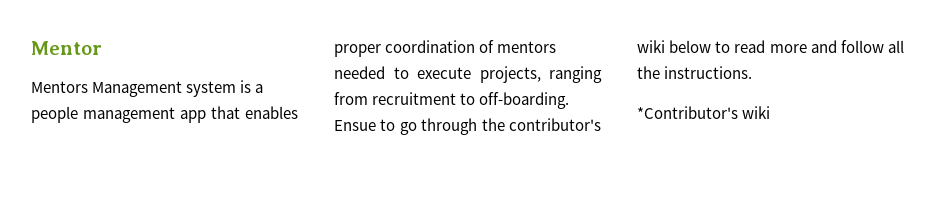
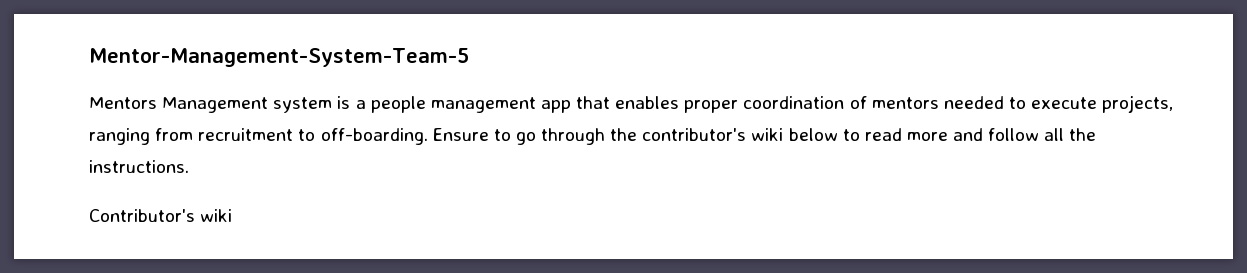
- Mentor
+ Mentor-Management-System-Team-5
- Ensue to go through the contributor's wiki below to read more and follow all the instructions.
+ Ensure to go through the contributor's wiki below to read more and follow all the instructions.
- *Contributor's wiki
+ Contributor's wiki

